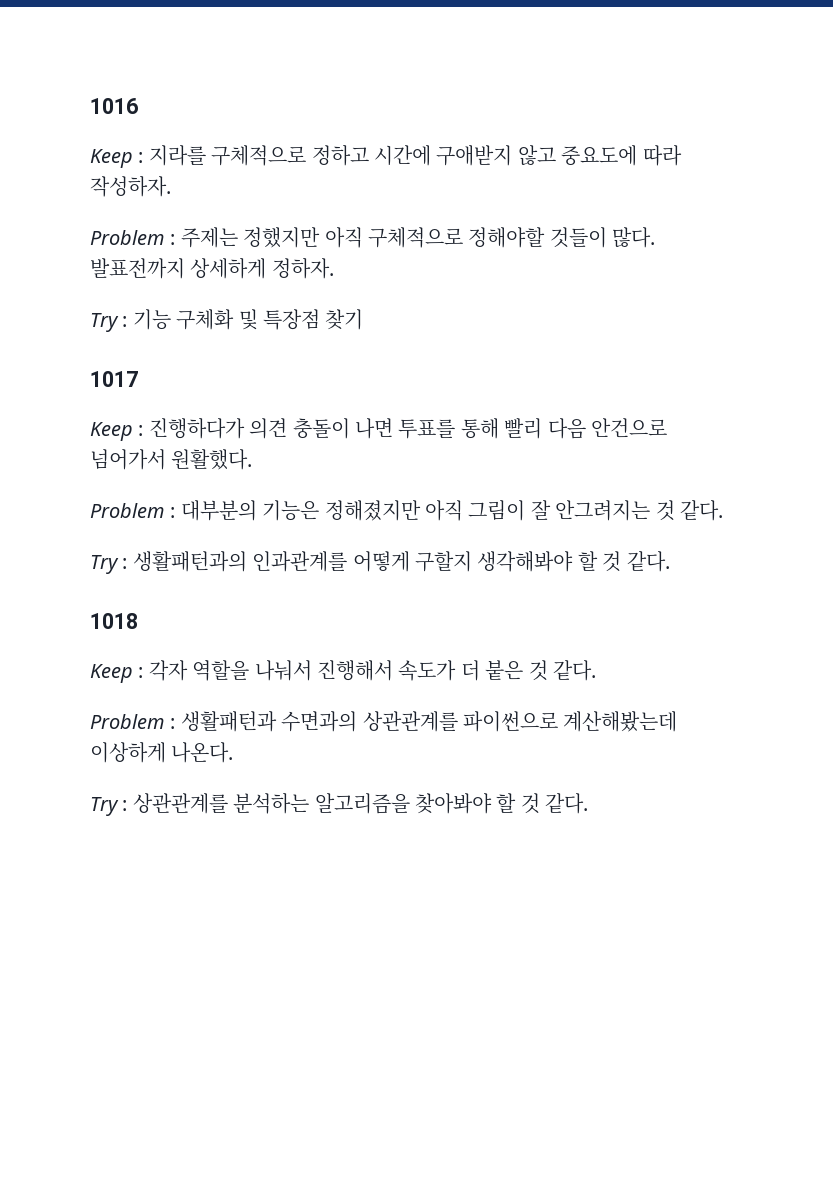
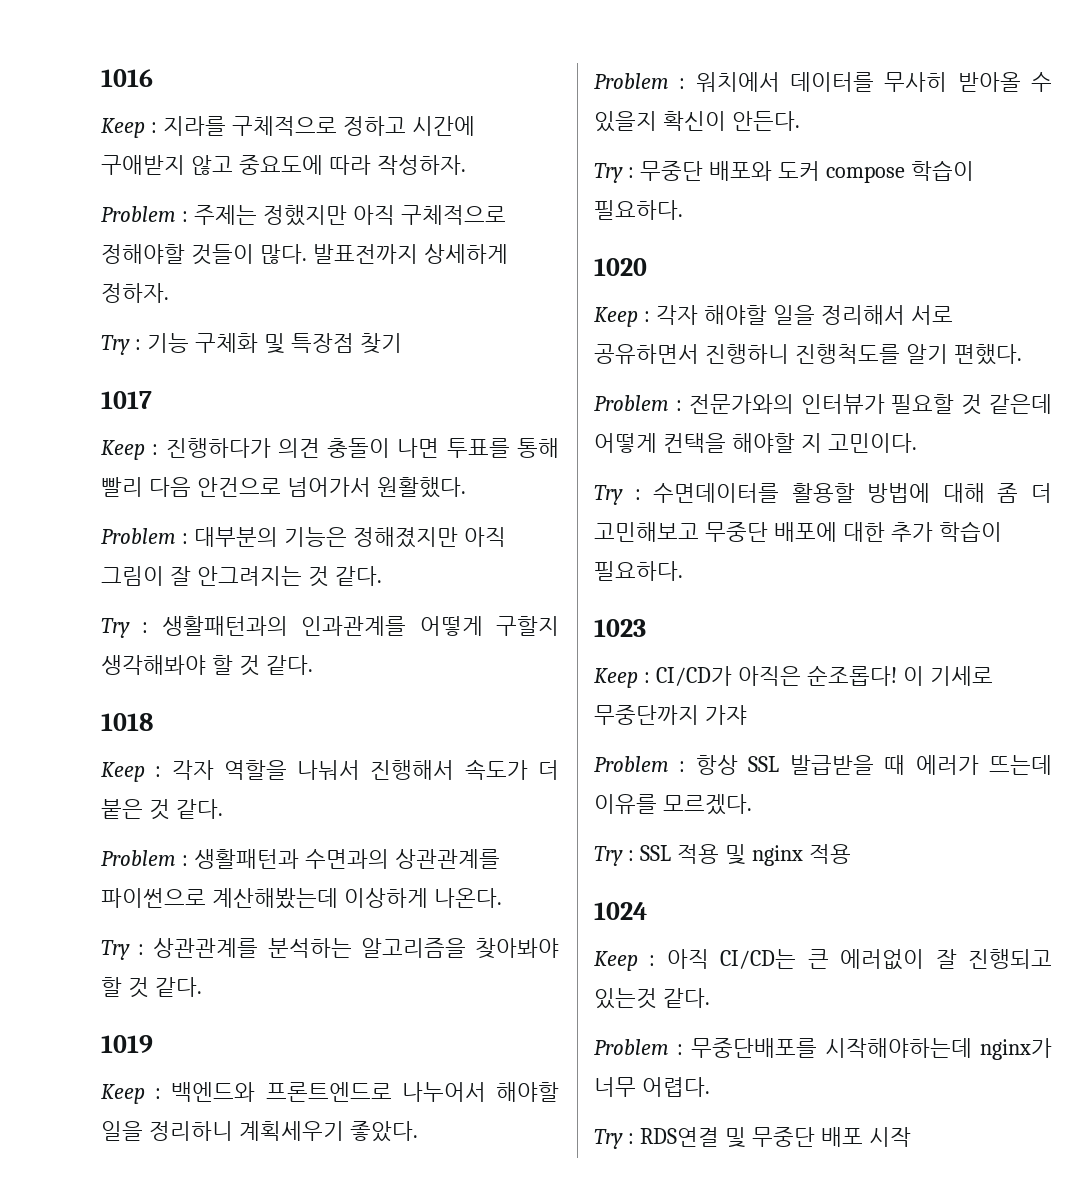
+ 1019
+ Keep : 백엔드와 프론트엔드로 나누어서 해야할 일을 정리하니 계획세우기 좋았다.
+ Problem : 워치에서 데이터를 무사히 받아올 수 있을지 확신이 안든다.
+ Try : 무중단 배포와 도커 compose 학습이 필요하다.
+ 1020
+ Keep : 각자 해야할 일을 정리해서 서로 공유하면서 진행하니 진행척도를 알기 편했다.
+ Problem : 전문가와의 인터뷰가 필요할 것 같은데 어떻게 컨택을 해야할 지 고민이다.
+ Try : 수면데이터를 활용할 방법에 대해 좀 더 고민해보고 무중단 배포에 대한 추가 학습이 필요하다.
+ 1023
+ Keep : CI/CD가 아직은 순조롭다! 이 기세로 무중단까지 가쟈
+ Problem : 항상 SSL 발급받을 때 에러가 뜨는데 이유를 모르겠다.
+ Try : SSL 적용 및 nginx 적용
+ 1024
+ Keep : 아직 CI/CD는 큰 에러없이 잘 진행되고 있는것 같다.
+ Problem : 무중단배포를 시작해야하는데 nginx가 너무 어렵다.
+ Try : RDS연결 및 무중단 배포 시작

